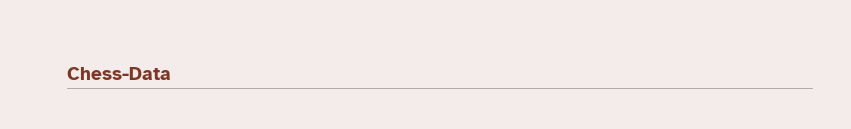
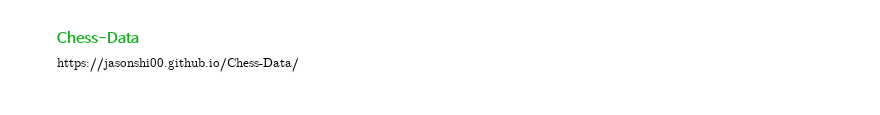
+ https://jasonshi00.github.io/Chess-Data/

